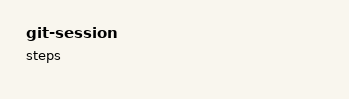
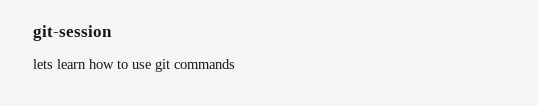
- steps
+ lets learn how to use git commands

